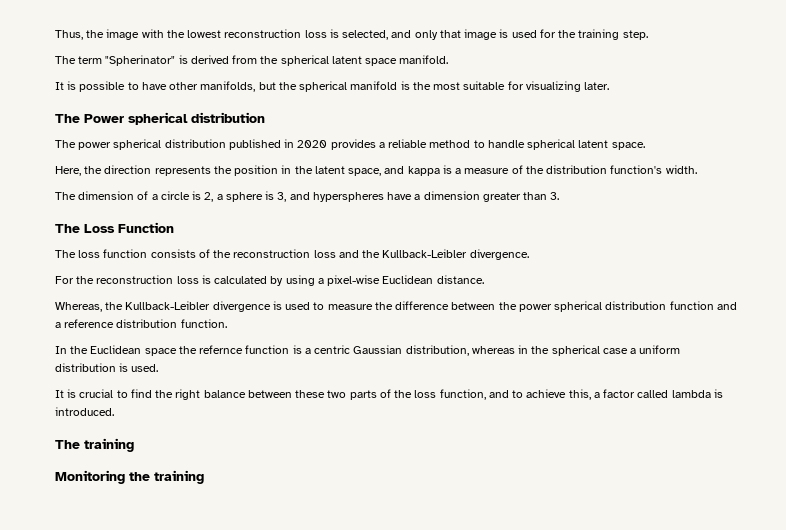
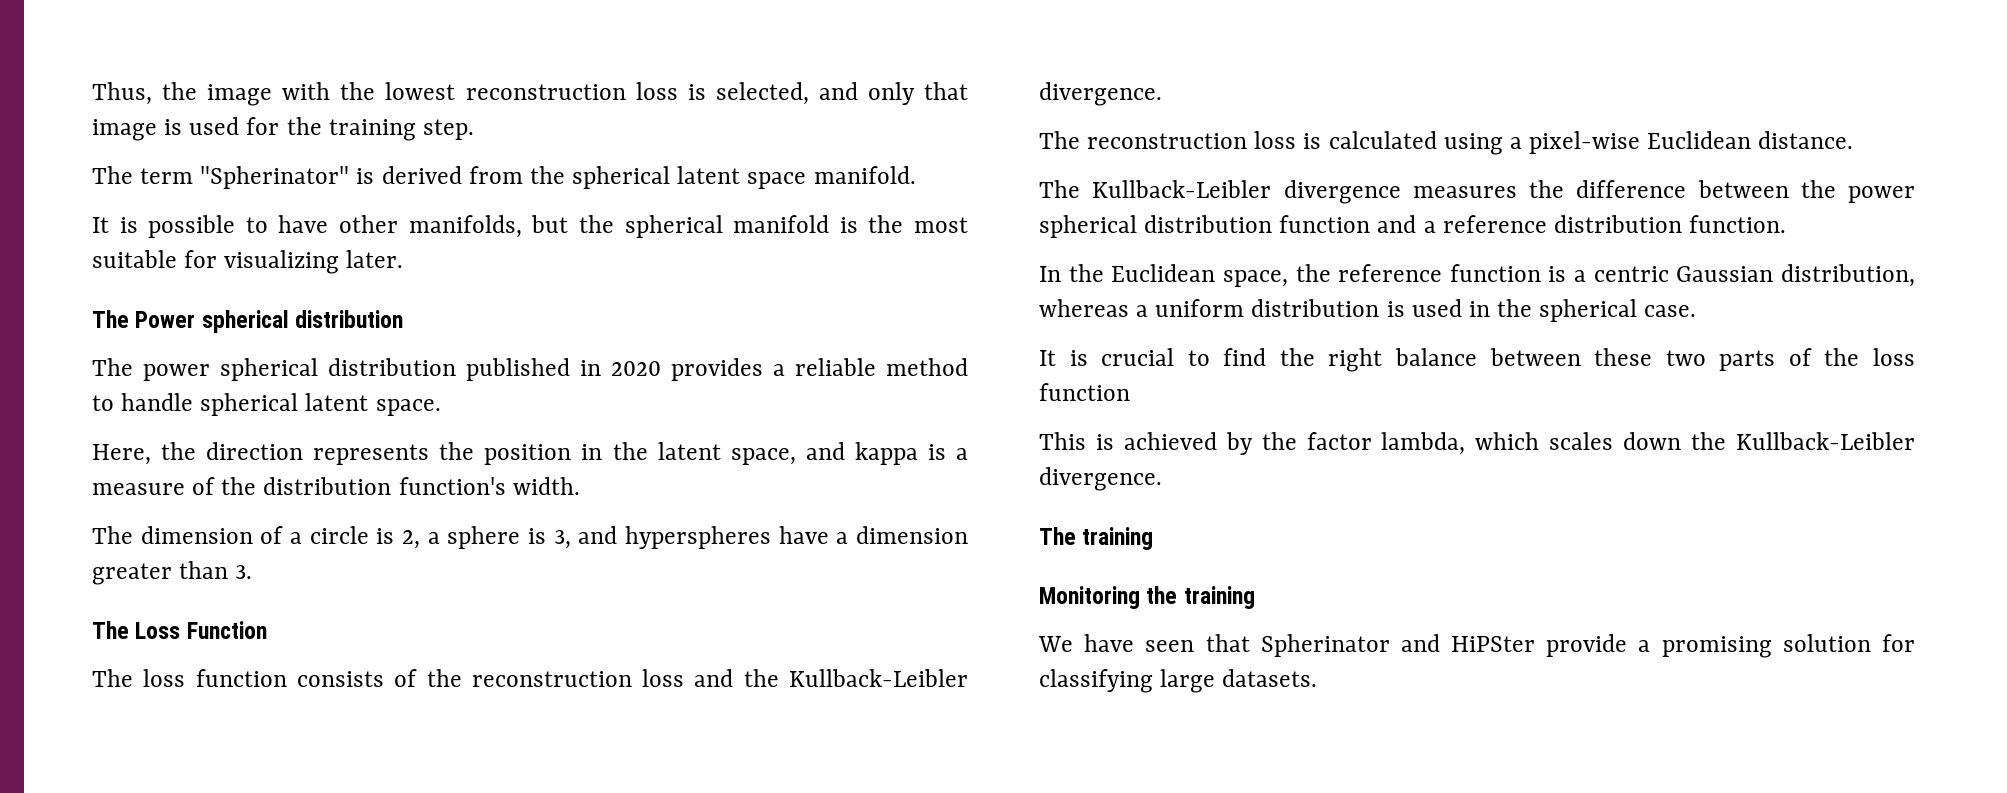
- For the reconstruction loss is calculated by using a pixel-wise Euclidean distance.
+ The reconstruction loss is calculated using a pixel-wise Euclidean distance.
- Whereas, the Kullback-Leibler divergence is used to measure the difference between the power spherical distribution function and a reference distribution function.
+ The Kullback-Leibler divergence measures the difference between the power spherical distribution function and a reference distribution function.
- In the Euclidean space the refernce function is a centric Gaussian distribution, whereas in the spherical case a uniform distribution is used.
+ In the Euclidean space, the reference function is a centric Gaussian distribution, whereas a uniform distribution is used in the spherical case.
- It is crucial to find the right balance between these two parts of the loss function, and to achieve this, a factor called lambda is introduced.
+ It is crucial to find the right balance between these two parts of the loss function
+ This is achieved by the factor lambda, which scales down the Kullback-Leibler divergence.
+ We have seen that Spherinator and HiPSter provide a promising solution for classifying large datasets.

